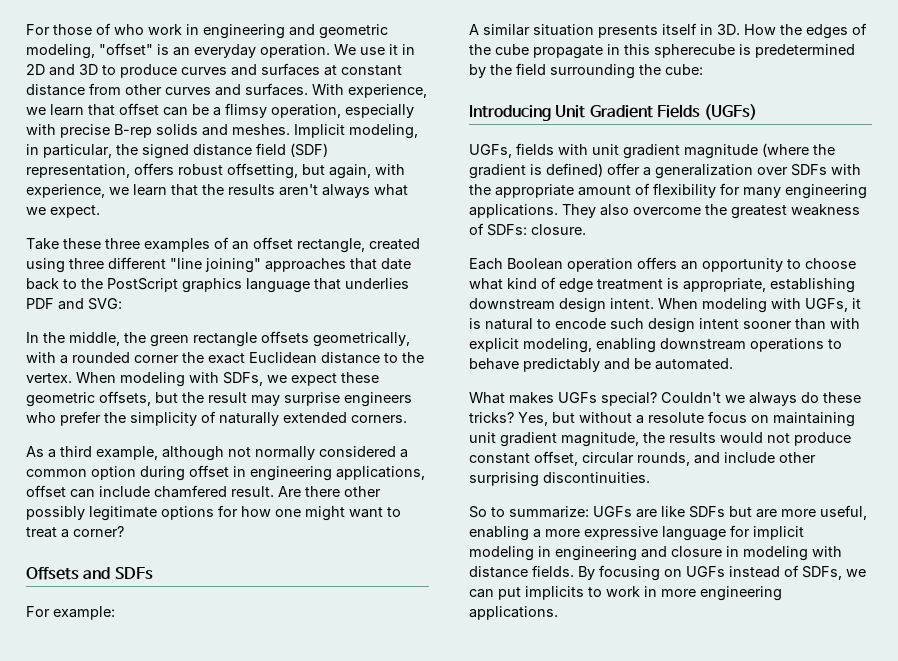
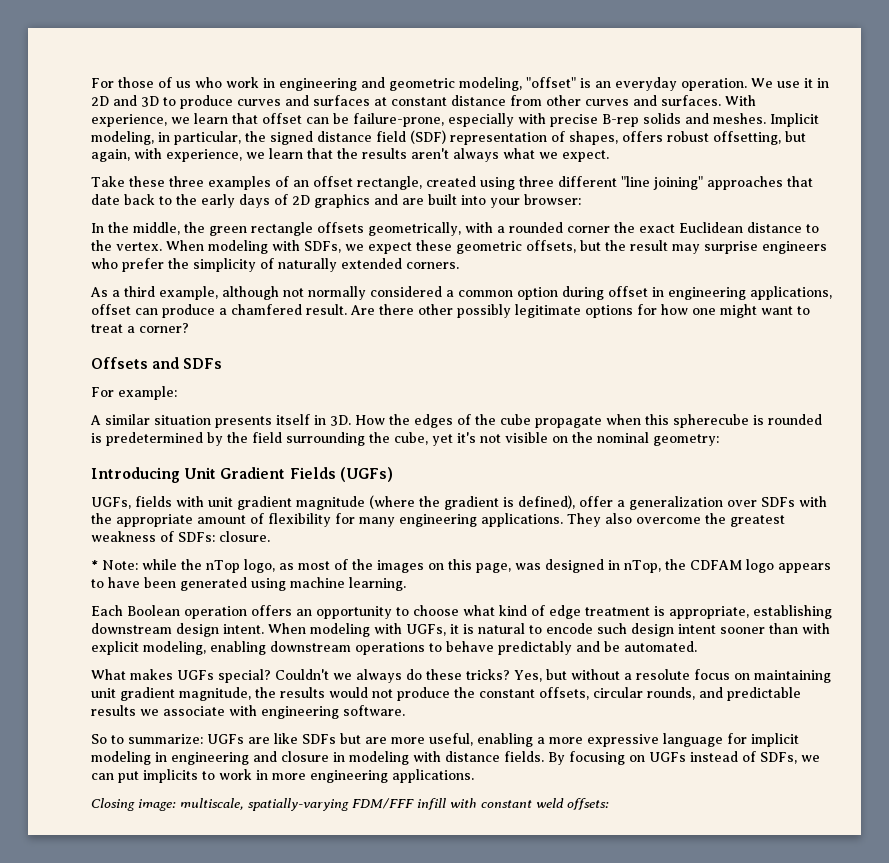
- For those of who work in engineering and geometric modeling, "offset" is an everyday operation.
+ For those of us who work in engineering and geometric modeling, "offset" is an everyday operation.
- With experience, we learn that offset can be a flimsy operation, especially with precise B-rep solids and meshes.
+ With experience, we learn that offset can be failure-prone, especially with precise B-rep solids and meshes.
- Implicit modeling, in particular, the signed distance field (SDF) representation, offers robust offsetting, but again, with experience, we learn that the results aren't always what we expect.
+ Implicit modeling, in particular, the signed distance field (SDF) representation of shapes, offers robust offsetting, but again, with experience, we learn that the results aren't always what we expect.
- Take these three examples of an offset rectangle, created using three different "line joining" approaches that date back to the PostScript graphics language that underlies PDF and SVG:
+ Take these three examples of an offset rectangle, created using three different "line joining" approaches that date back to the early days of 2D graphics and are built into your browser:
- As a third example, although not normally considered a common option during offset in engineering applications, offset can include chamfered result.
+ As a third example, although not normally considered a common option during offset in engineering applications, offset can produce a chamfered result.
- How the edges of the cube propagate in this spherecube is predetermined by the field surrounding the cube:
+ How the edges of the cube propagate when this spherecube is rounded is predetermined by the field surrounding the cube, yet it's not visible on the nominal geometry:
- UGFs, fields with unit gradient magnitude (where the gradient is defined) offer a generalization over SDFs with the appropriate amount of flexibility for many engineering applications.
+ UGFs, fields with unit gradient magnitude (where the gradient is defined), offer a generalization over SDFs with the appropriate amount of flexibility for many engineering applications.
+ * Note: while the nTop logo, as most of the images on this page, was designed in nTop, the CDFAM logo appears to have been generated using machine learning.
- Yes, but without a resolute focus on maintaining unit gradient magnitude, the results would not produce constant offset, circular rounds, and include other surprising discontinuities.
+ Yes, but without a resolute focus on maintaining unit gradient magnitude, the results would not produce the constant offsets, circular rounds, and predictable results we associate with engineering software.
+ Closing image: multiscale, spatially-varying FDM/FFF infill with constant weld offsets:

